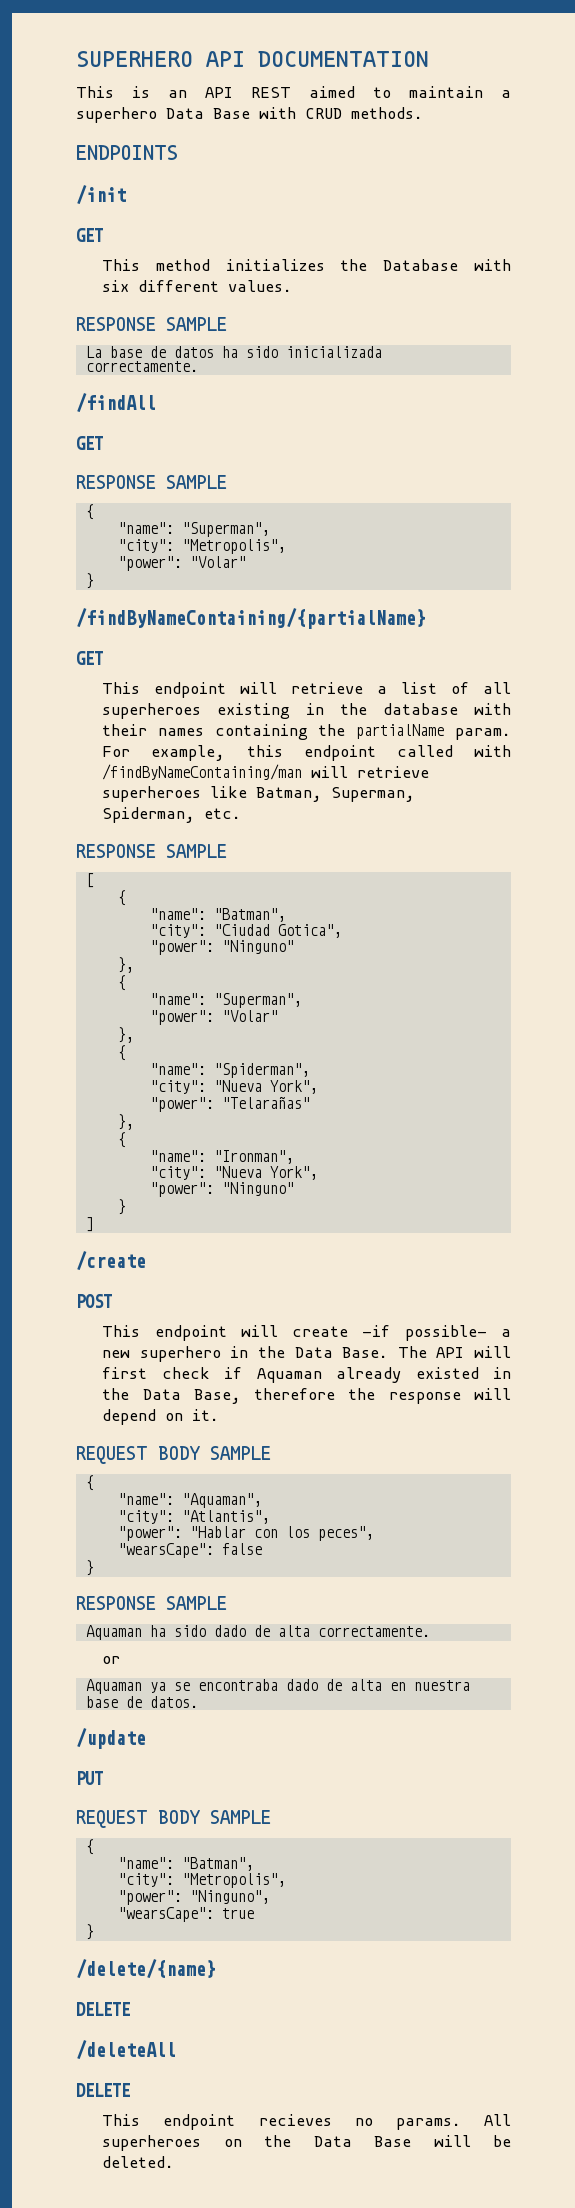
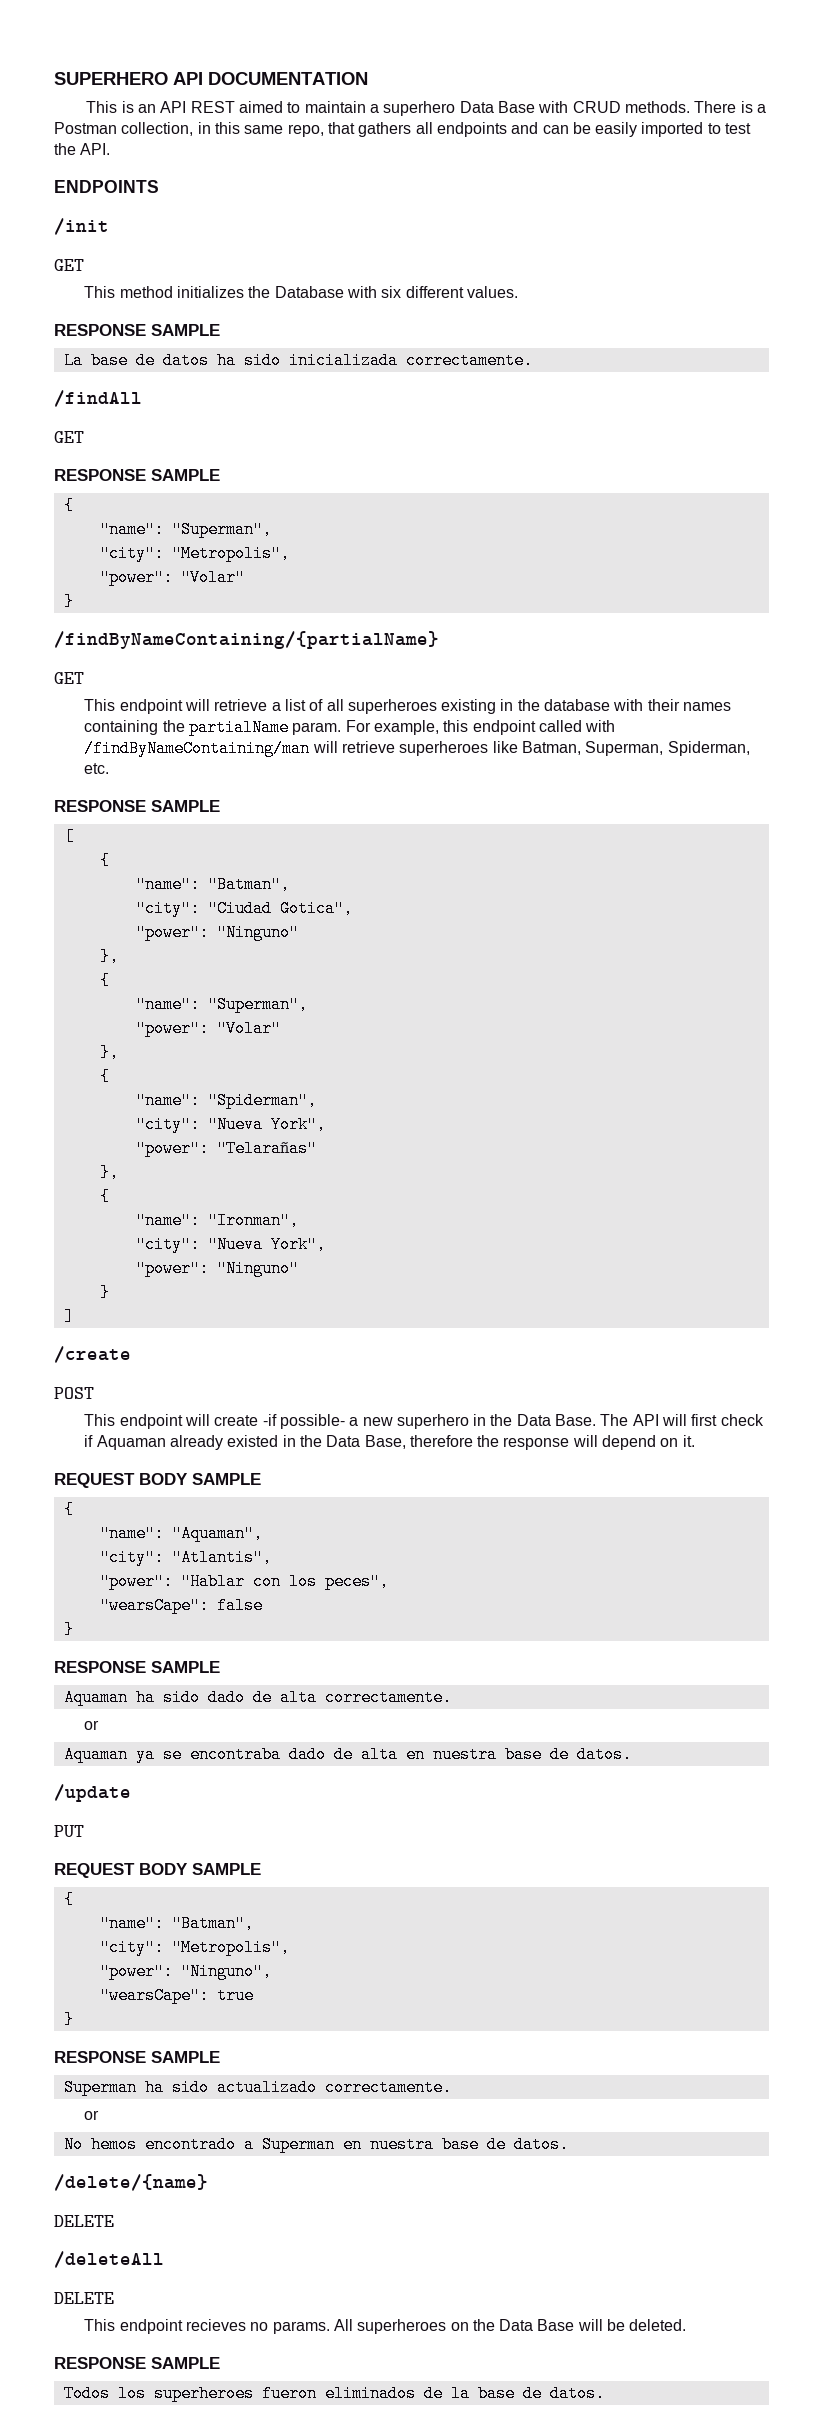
+ There is a Postman collection, in this same repo, that gathers all endpoints and can be easily imported to test the API.
  "wearsCape": true
  }
+ RESPONSE SAMPLE
+ Superman ha sido actualizado correctamente.
+ or
+ No hemos encontrado a Superman en nuestra base de datos.
  All superheroes on the Data Base will be deleted.
+ RESPONSE SAMPLE
+ Todos los superheroes fueron eliminados de la base de datos.

